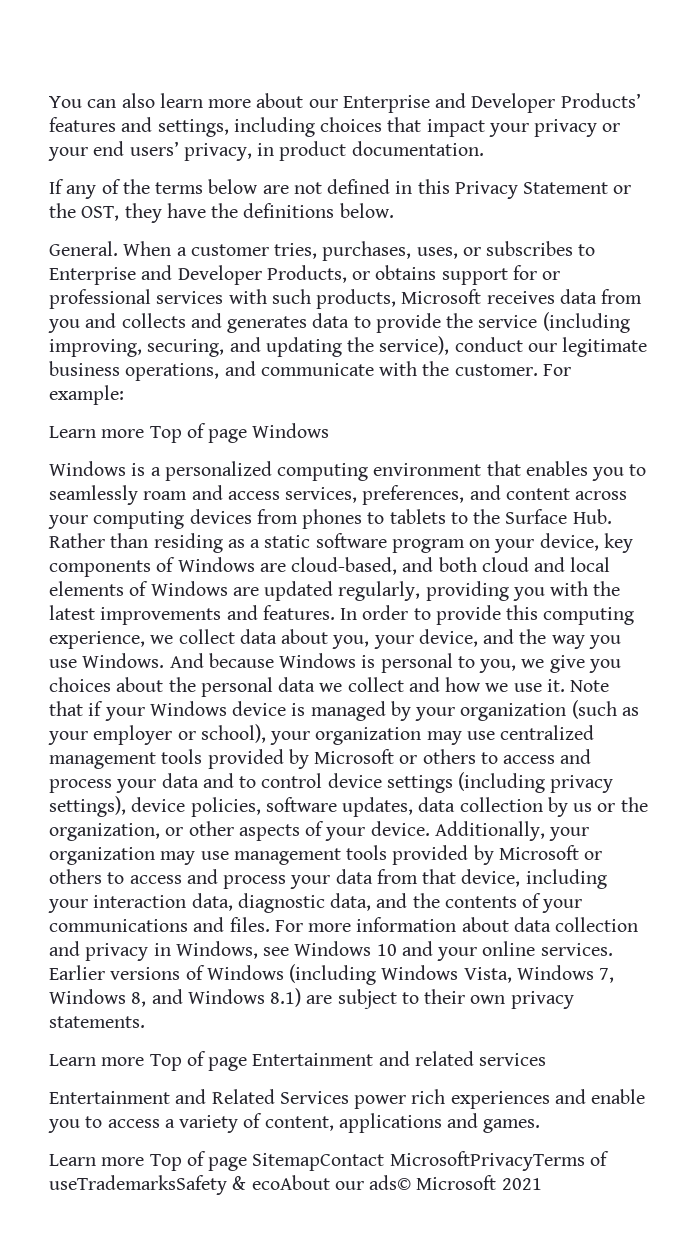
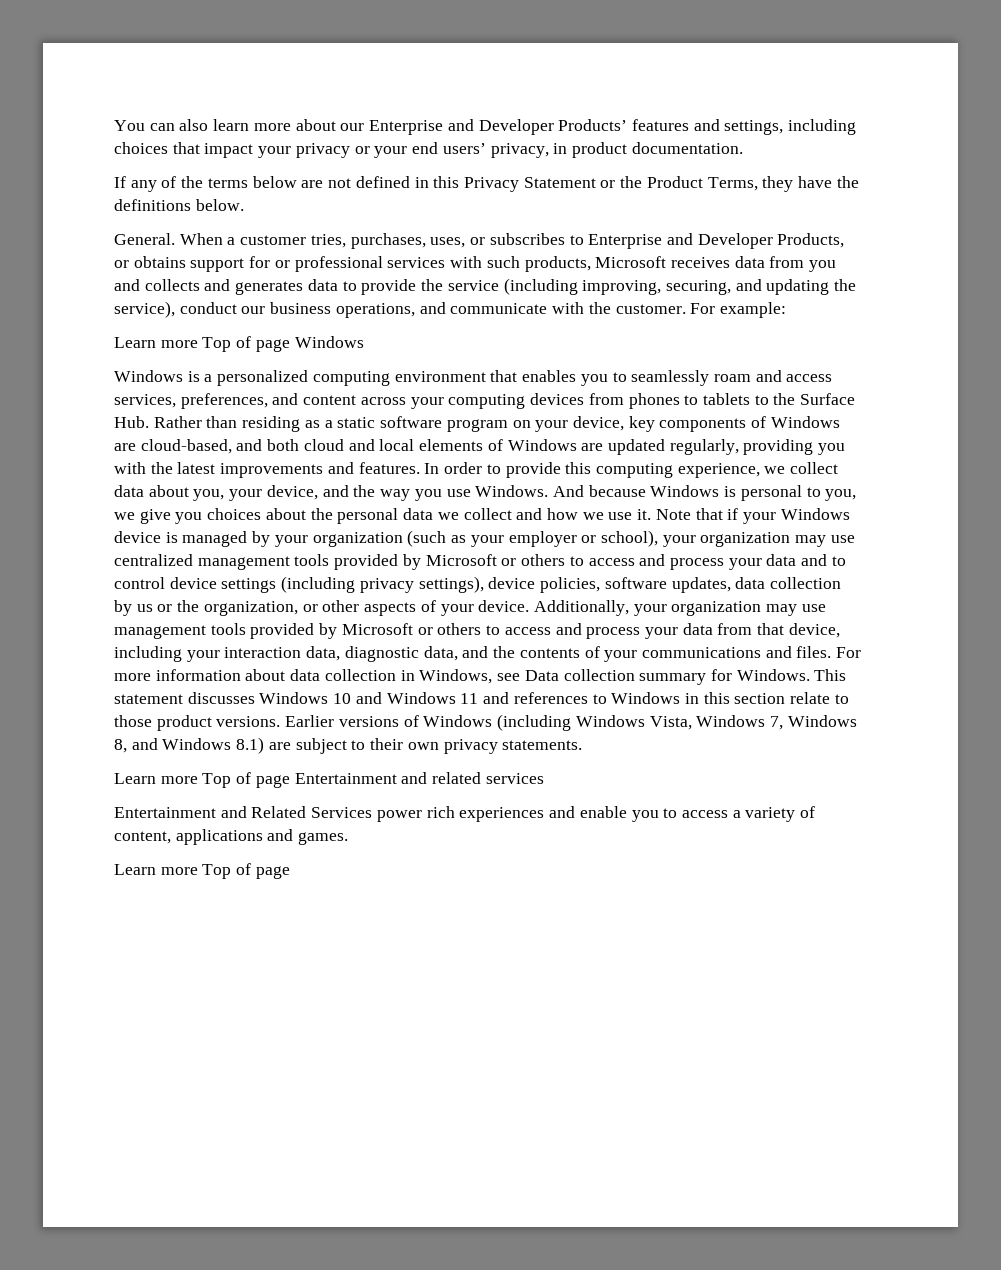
- If any of the terms below are not defined in this Privacy Statement or the OST, they have the definitions below.
+ If any of the terms below are not defined in this Privacy Statement or the Product Terms, they have the definitions below.
- When a customer tries, purchases, uses, or subscribes to Enterprise and Developer Products, or obtains support for or professional services with such products, Microsoft receives data from you and collects and generates data to provide the service (including improving, securing, and updating the service), conduct our legitimate business operations, and communicate with the customer.
+ When a customer tries, purchases, uses, or subscribes to Enterprise and Developer Products, or obtains support for or professional services with such products, Microsoft receives data from you and collects and generates data to provide the service (including improving, securing, and updating the service), conduct our business operations, and communicate with the customer.
- For more information about data collection and privacy in Windows, see Windows 10 and your online services.
+ For more information about data collection in Windows, see Data collection summary for Windows. This statement discusses Windows 10 and Windows 11 and references to Windows in this section relate to those product versions.
  Entertainment and Related Services power rich experiences and enable you to access a variety of content, applications and games.
- Learn more Top of page SitemapContact MicrosoftPrivacyTerms of useTrademarksSafety & ecoAbout our ads© Microsoft 2021
+ Learn more Top of page

